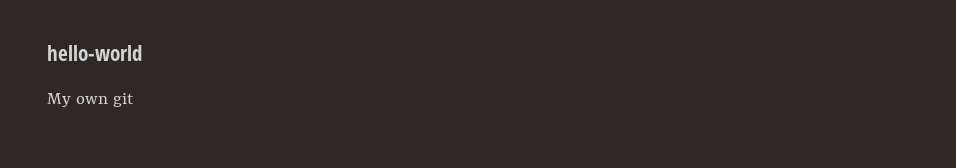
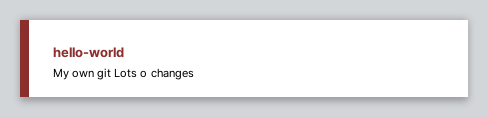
- My own git
+ My own git Lots o changes

